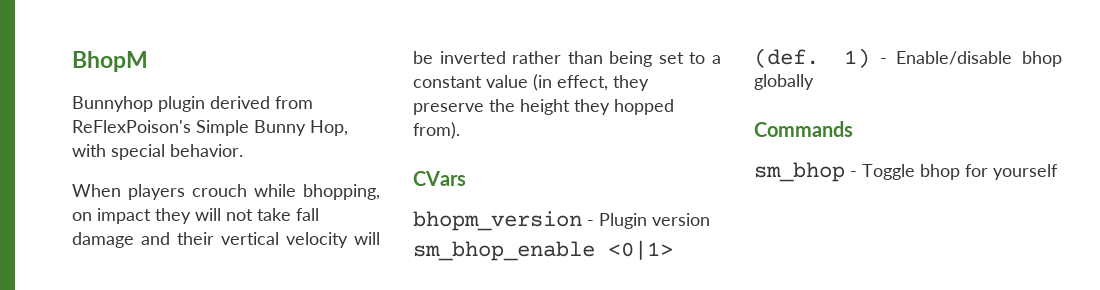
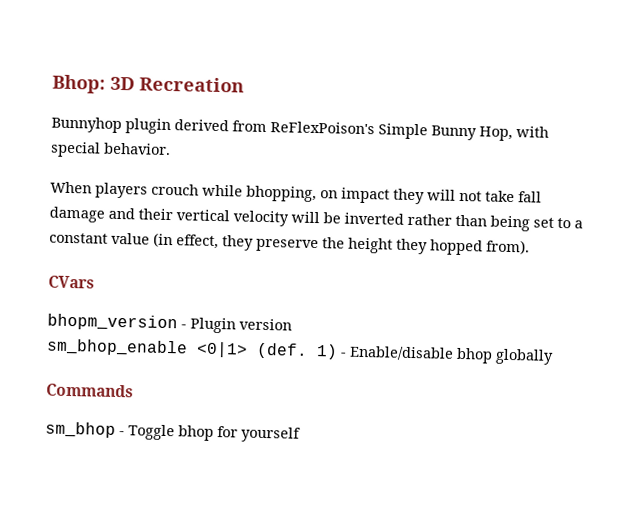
- BhopM
+ Bhop: 3D Recreation

